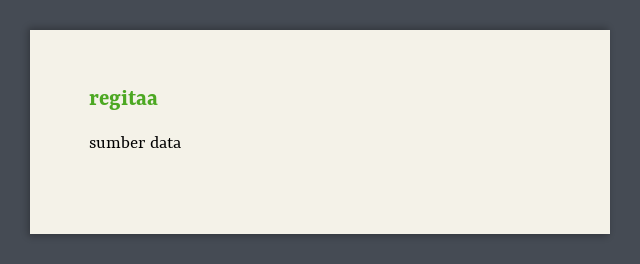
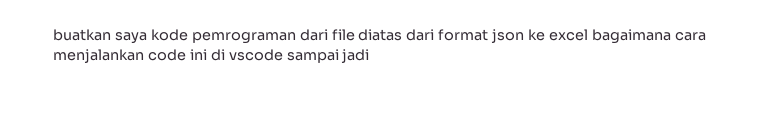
- regitaa
- sumber data
+ buatkan saya kode pemrograman dari file diatas dari format json ke excel bagaimana cara menjalankan code ini di vscode sampai jadi

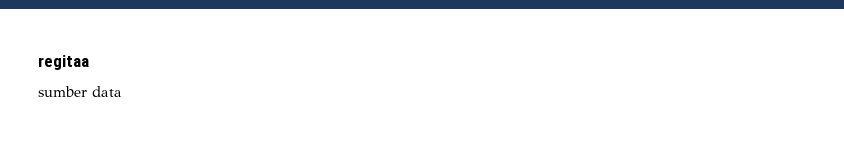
- buatkan saya kode pemrograman dari file diatas dari format json ke excel bagaimana cara menjalankan code ini di vscode sampai jadi
+ regitaa
+ sumber data

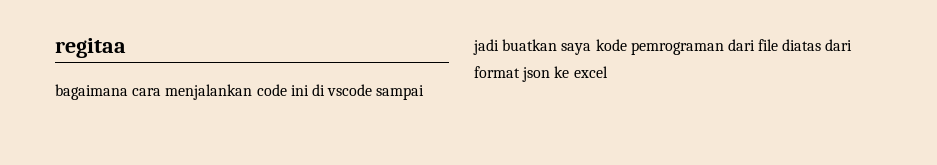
- sumber data
+ bagaimana cara menjalankan code ini di vscode sampai jadi buatkan saya kode pemrograman dari file diatas dari format json ke excel

